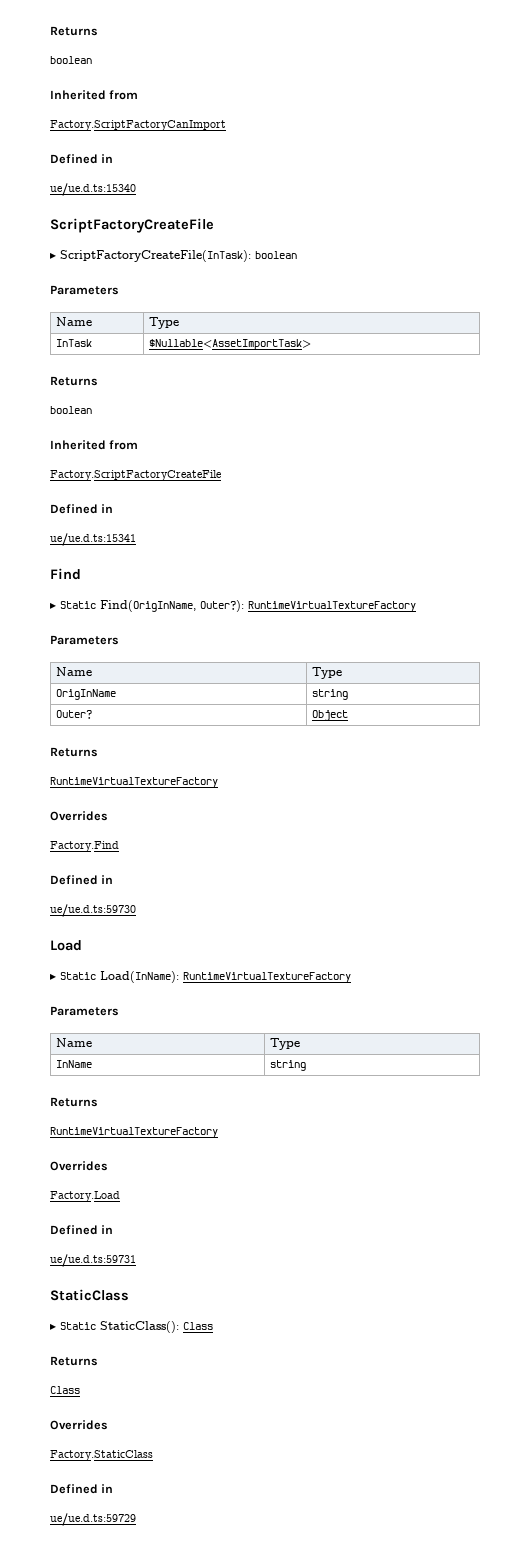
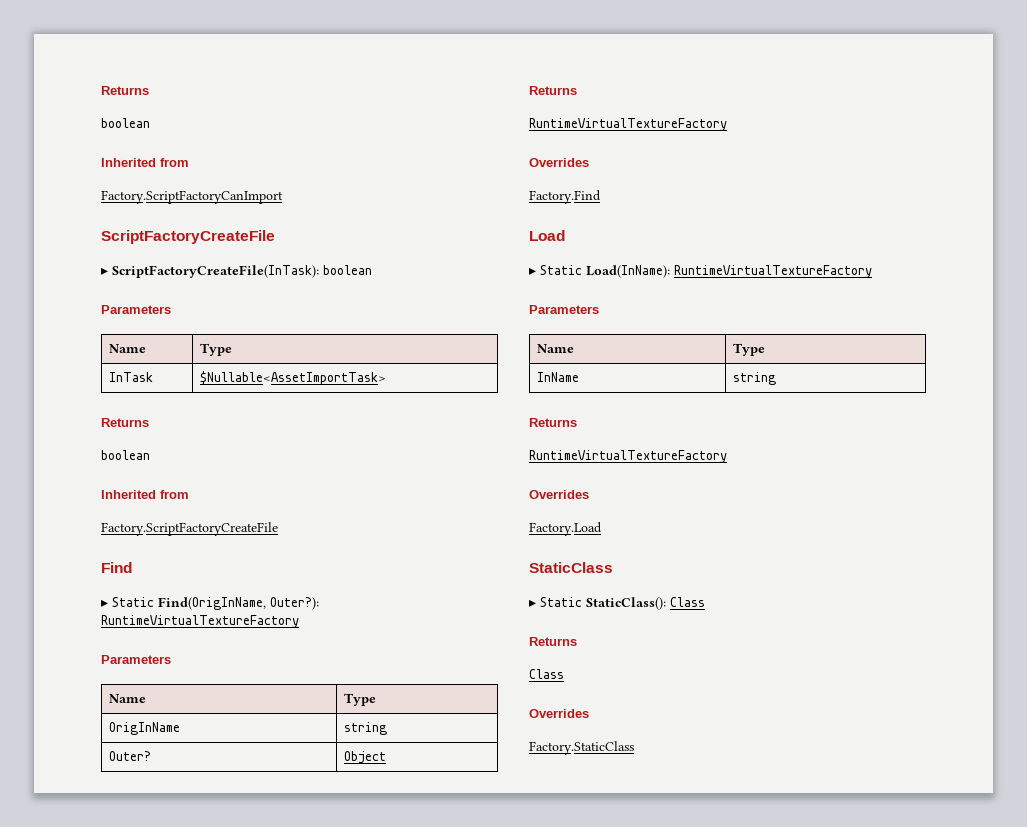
  Factory.ScriptFactoryCanImport
- Defined in
- ue/ue.d.ts:15340
  Factory.ScriptFactoryCreateFile
- Defined in
- ue/ue.d.ts:15341
  Factory.Find
- Defined in
- ue/ue.d.ts:59730
  Factory.Load
- Defined in
- ue/ue.d.ts:59731
  Factory.StaticClass
- Defined in
- ue/ue.d.ts:59729

